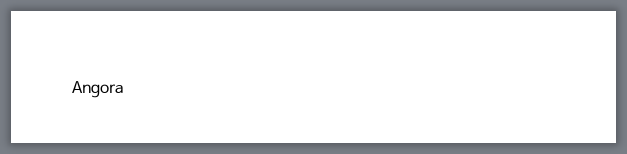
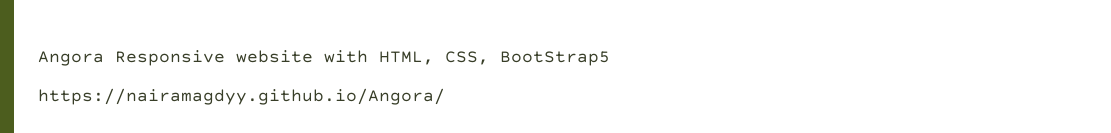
- Angora
+ Angora Responsive website with HTML, CSS, BootStrap5
+ https://nairamagdyy.github.io/Angora/

